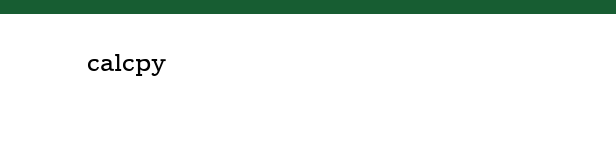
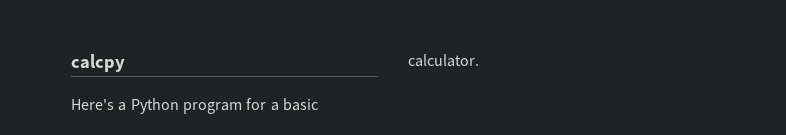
+ Here's a Python program for a basic calculator.

